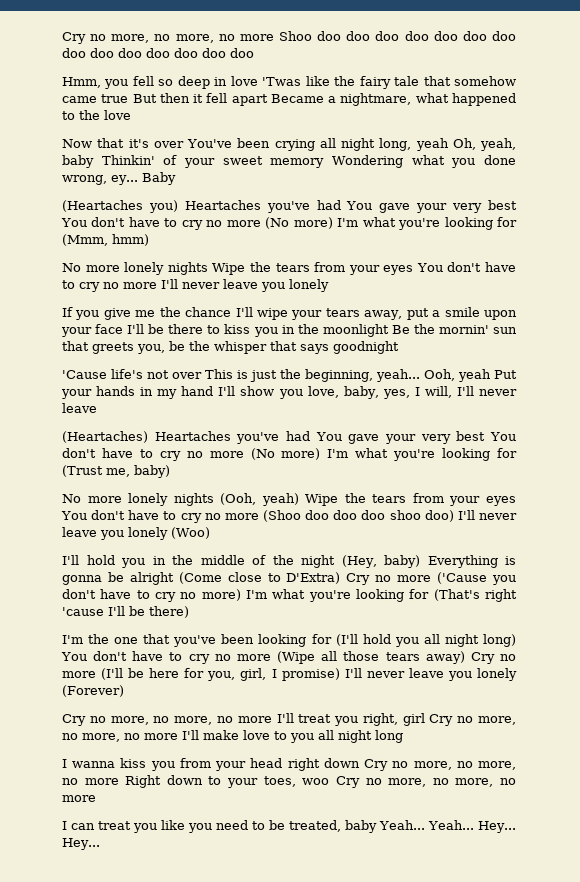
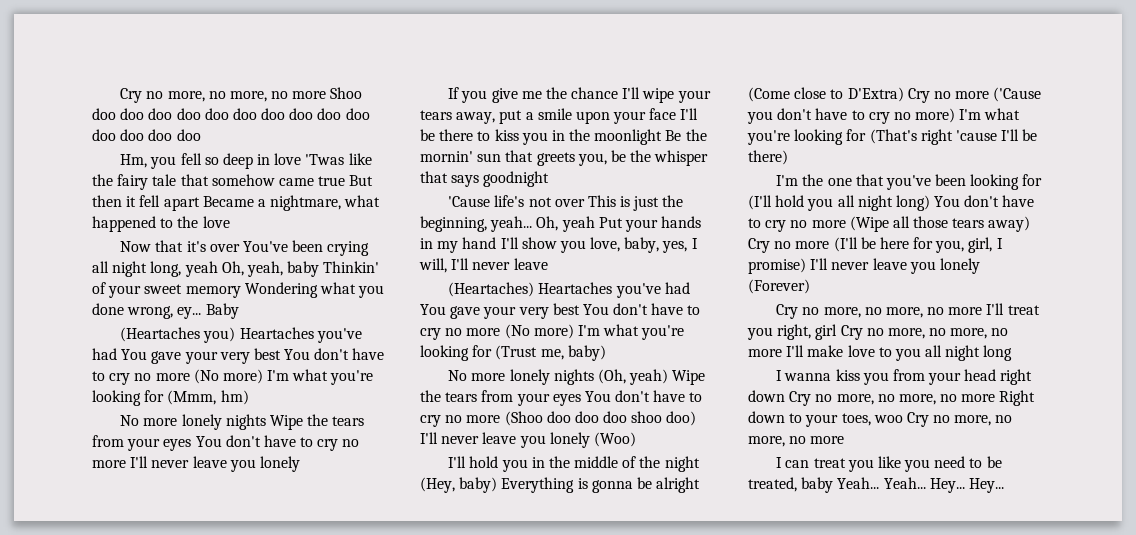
- Hmm, you fell so deep in love 'Twas like the fairy tale that somehow came true But then it fell apart Became a nightmare, what happened to the love
+ Hm, you fell so deep in love 'Twas like the fairy tale that somehow came true But then it fell apart Became a nightmare, what happened to the love
- (Heartaches you) Heartaches you've had You gave your very best You don't have to cry no more (No more) I'm what you're looking for (Mmm, hmm)
+ (Heartaches you) Heartaches you've had You gave your very best You don't have to cry no more (No more) I'm what you're looking for (Mmm, hm)
- Ooh, yeah Put your hands in my hand I'll show you love, baby, yes, I will, I'll never leave
+ Oh, yeah Put your hands in my hand I'll show you love, baby, yes, I will, I'll never leave
- No more lonely nights (Ooh, yeah) Wipe the tears from your eyes You don't have to cry no more (Shoo doo doo doo shoo doo) I'll never leave you lonely (Woo)
+ No more lonely nights (Oh, yeah) Wipe the tears from your eyes You don't have to cry no more (Shoo doo doo doo shoo doo) I'll never leave you lonely (Woo)

